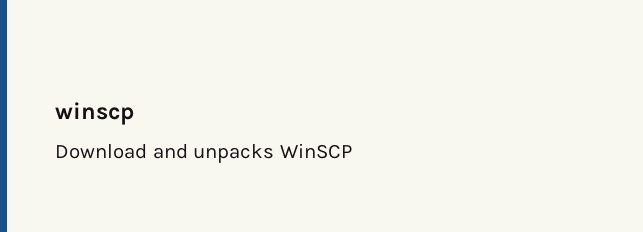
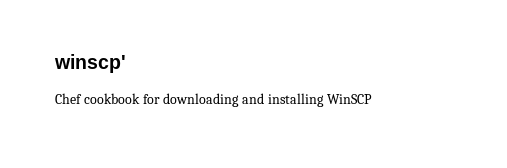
- winscp
- Download and unpacks WinSCP
+ winscp'
+ Chef cookbook for downloading and installing WinSCP

